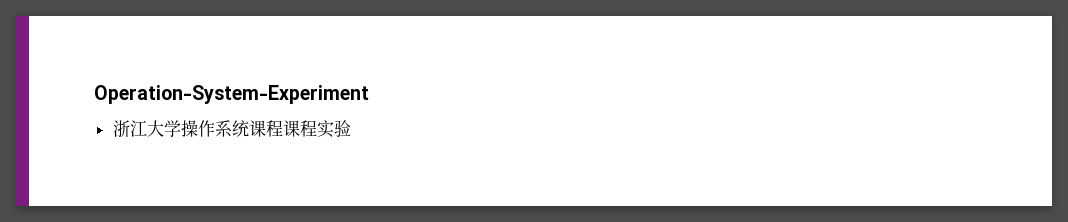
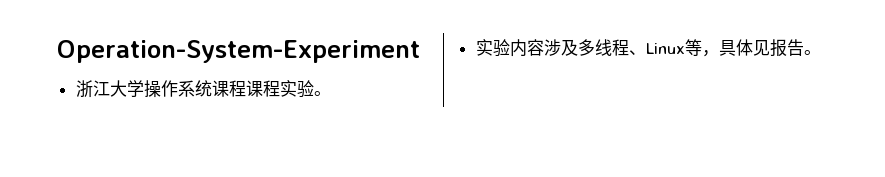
- 浙江大学操作系统课程课程实验
+ 浙江大学操作系统课程课程实验。
+ 实验内容涉及多线程、Linux等，具体见报告。

